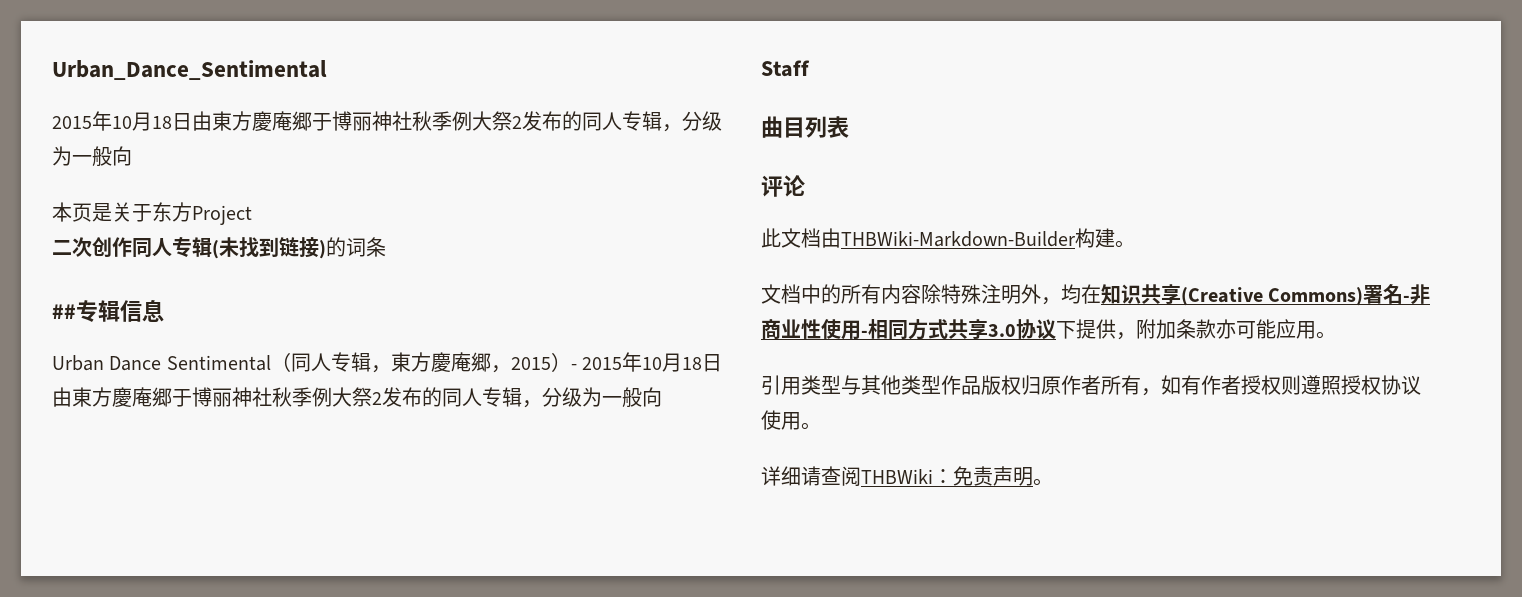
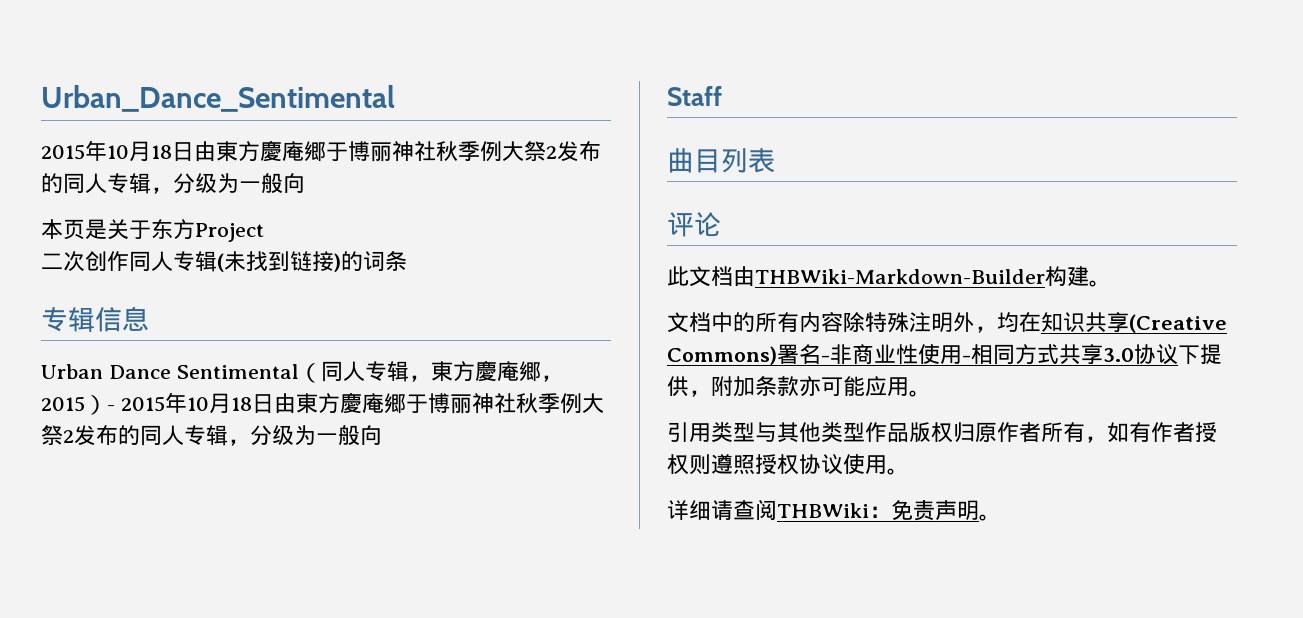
- ##专辑信息
+ 专辑信息

